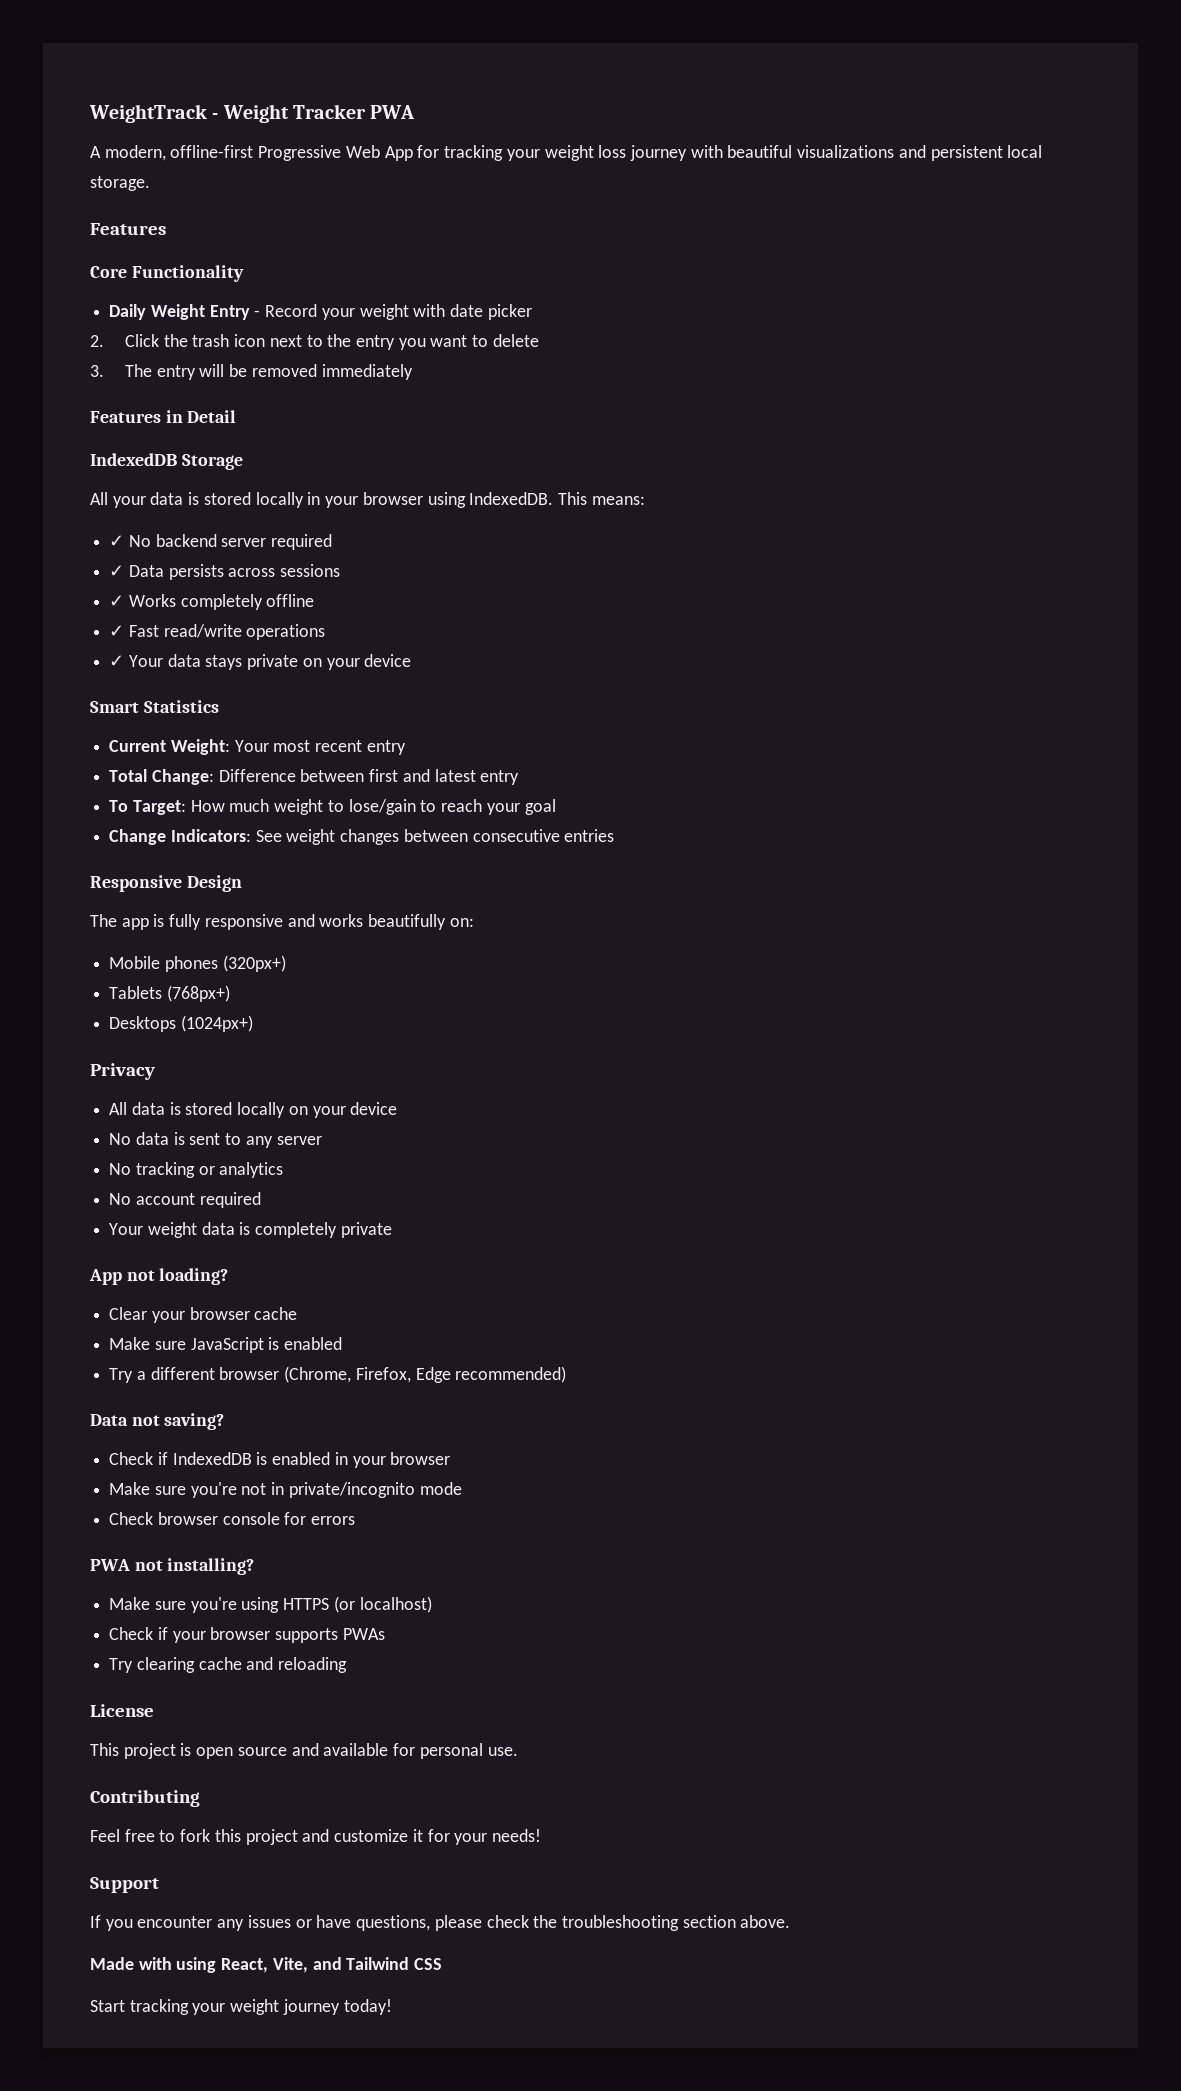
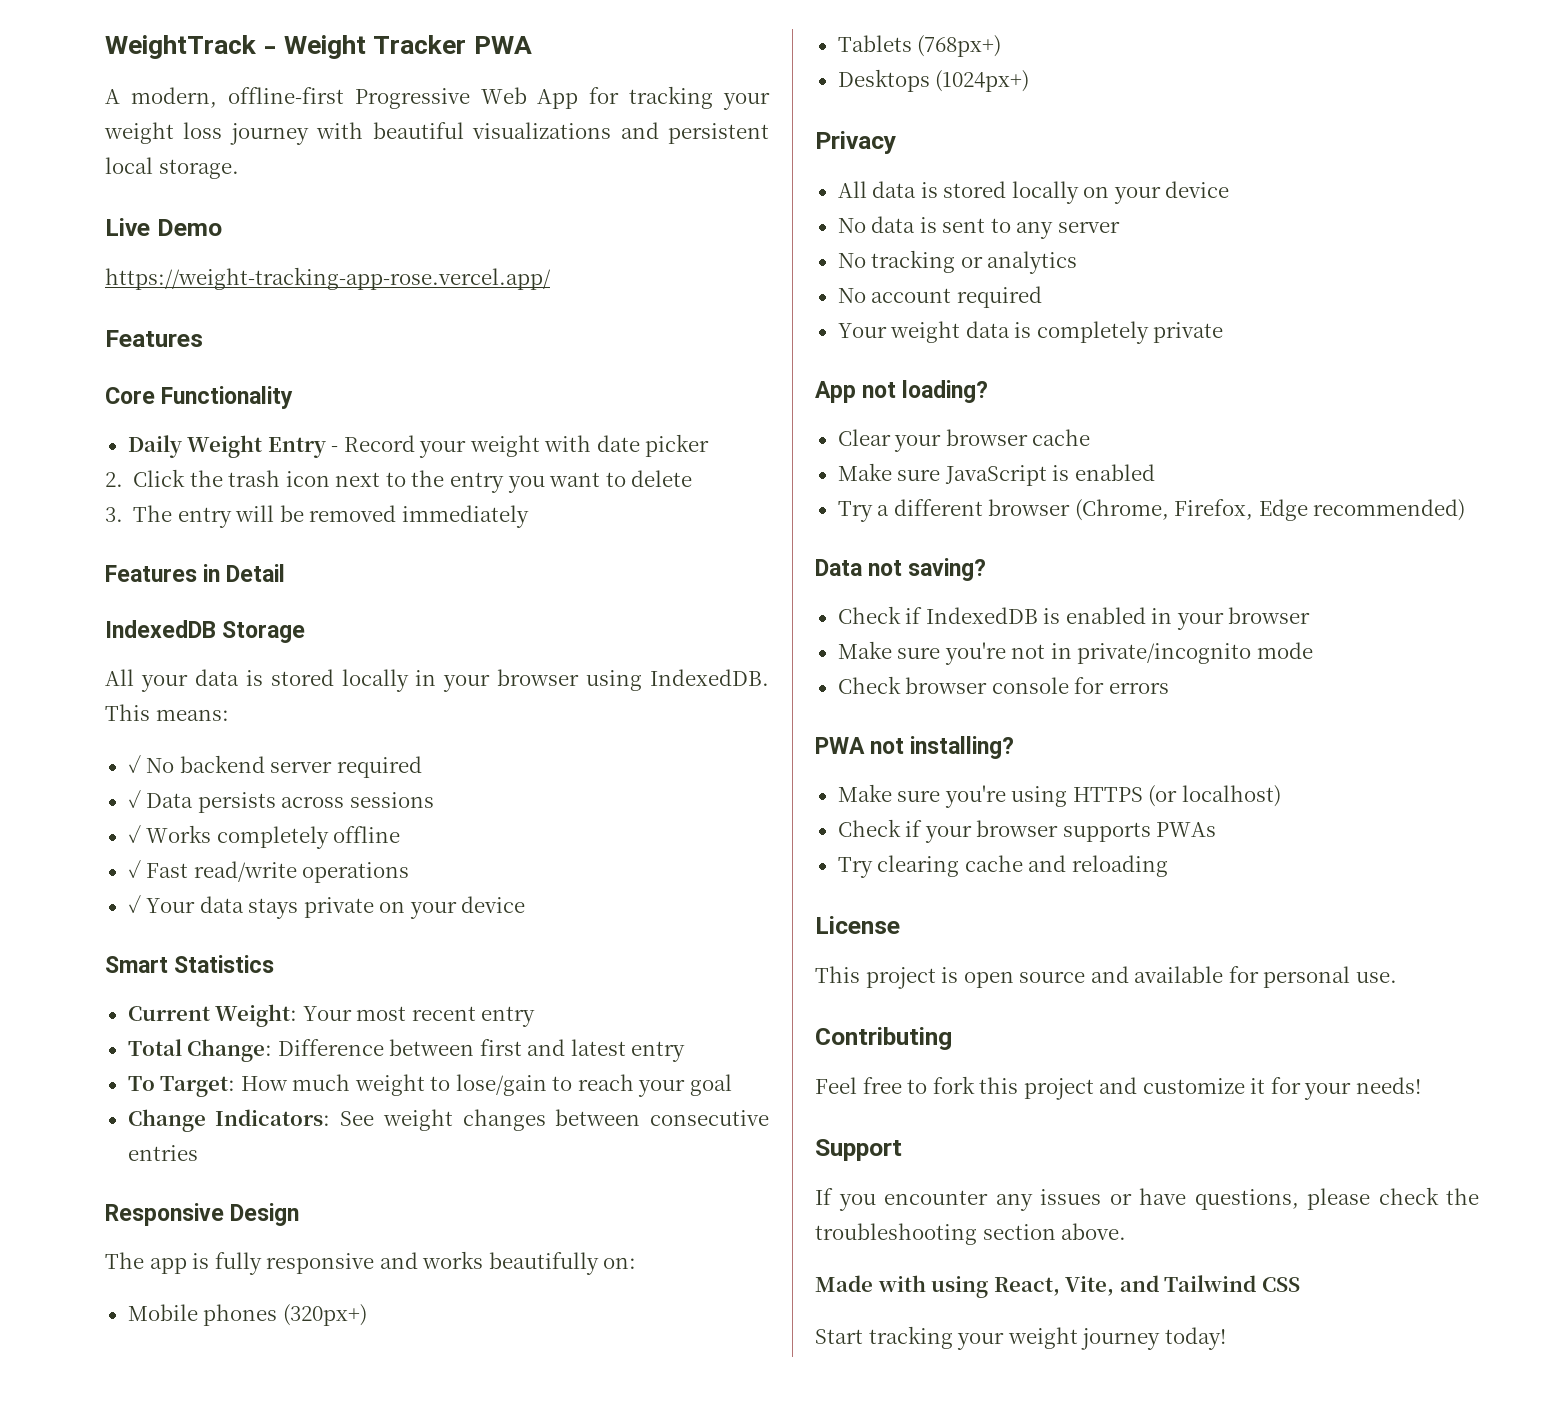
+ Live Demo
+ https://weight-tracking-app-rose.vercel.app/

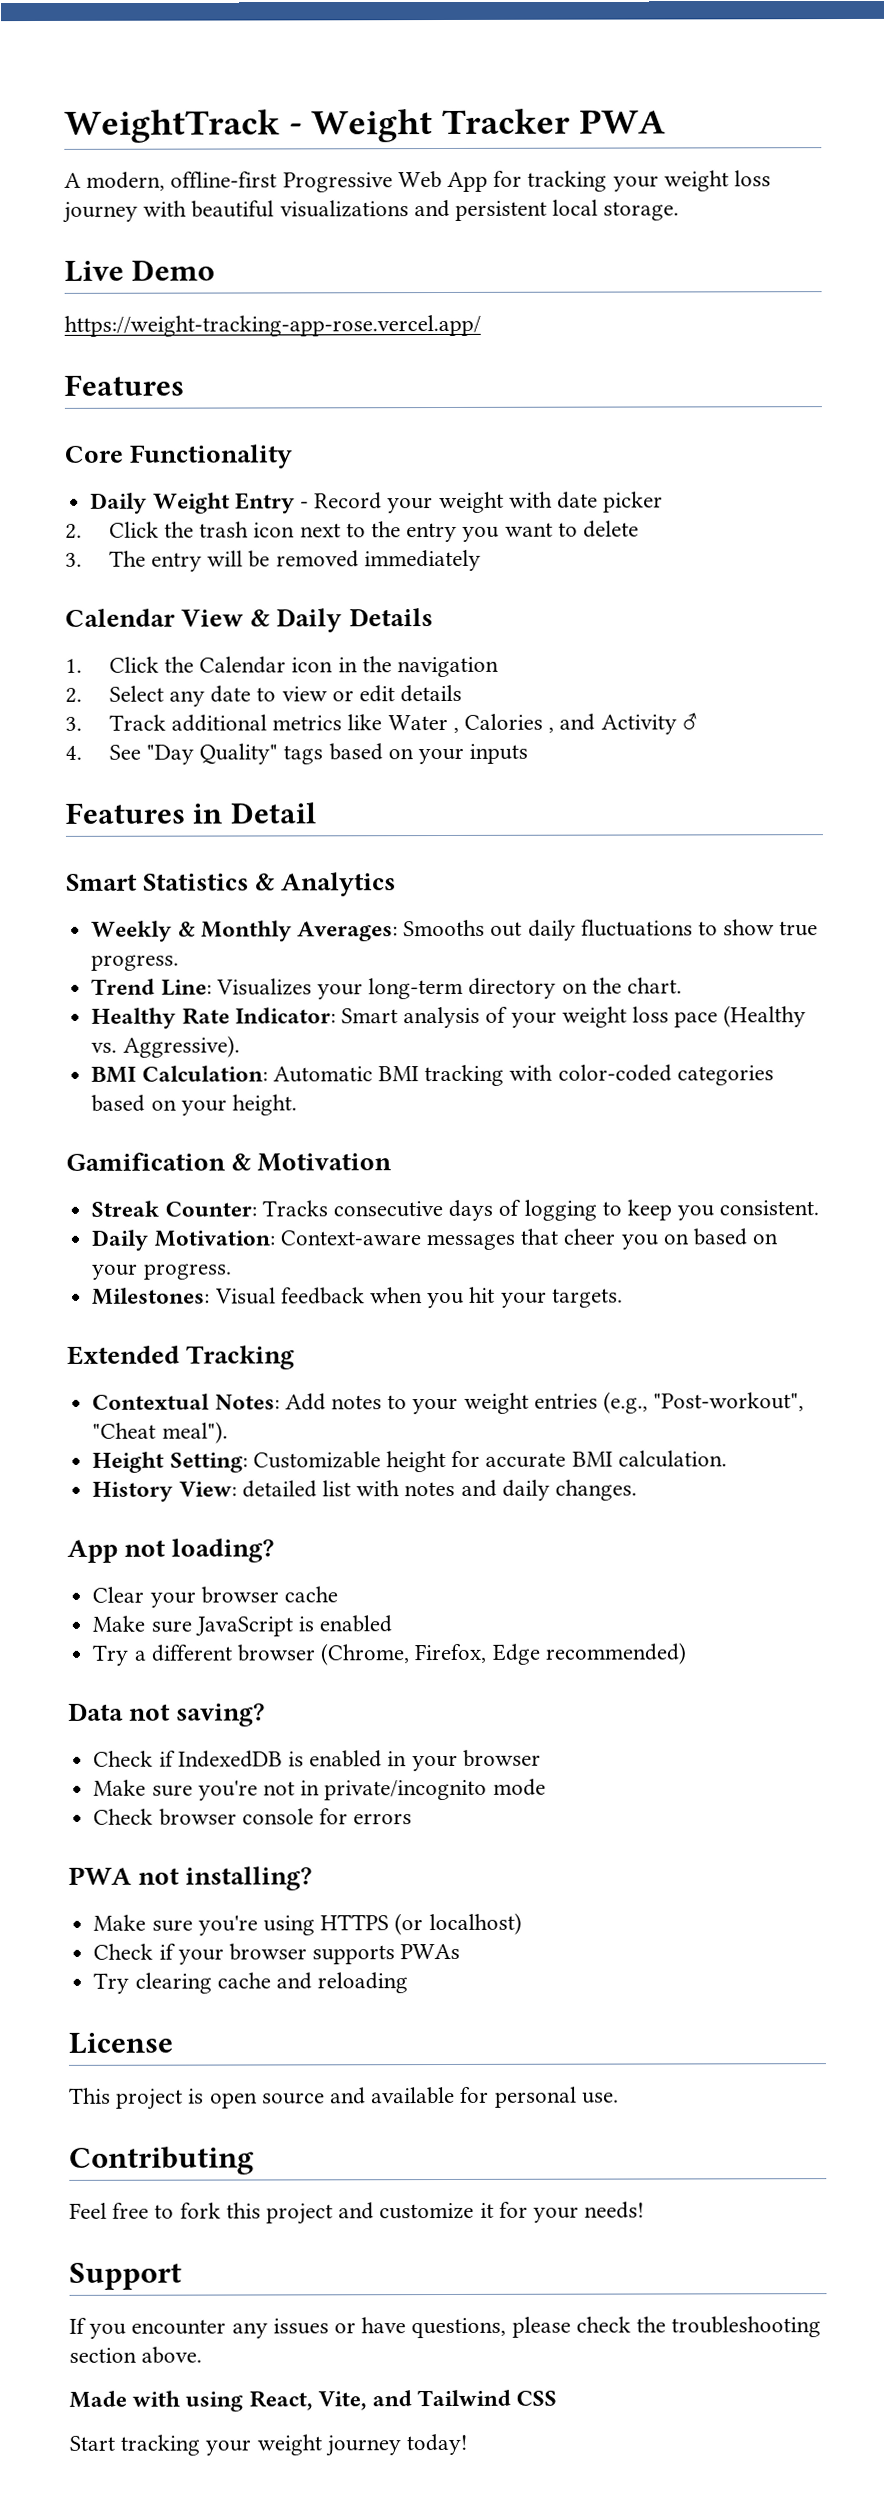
+ Calendar View & Daily Details
+ 1. Click the Calendar icon in the navigation
+ 2. Select any date to view or edit details
+ 3. Track additional metrics like Water , Calories , and Activity ♂
+ 4. See "Day Quality" tags based on your inputs
  Features in Detail
- IndexedDB Storage
- All your data is stored locally in your browser using IndexedDB. This means:
- ✓ No backend server required
- ✓ Data persists across sessions
- ✓ Works completely offline
- ✓ Fast read/write operations
- ✓ Your data stays private on your device
- Smart Statistics
- Current Weight: Your most recent entry
- Total Change: Difference between first and latest entry
- To Target: How much weight to lose/gain to reach your goal
- Change Indicators: See weight changes between consecutive entries
- Responsive Design
- The app is fully responsive and works beautifully on:
- Mobile phones (320px+)
- Tablets (768px+)
- Desktops (1024px+)
- Privacy
- All data is stored locally on your device
- No data is sent to any server
- No tracking or analytics
- No account required
- Your weight data is completely private
+ Smart Statistics & Analytics
+ Weekly & Monthly Averages: Smooths out daily fluctuations to show true progress.
+ Trend Line: Visualizes your long-term directory on the chart.
+ Healthy Rate Indicator: Smart analysis of your weight loss pace (Healthy vs. Aggressive).
+ BMI Calculation: Automatic BMI tracking with color-coded categories based on your height.
+ Gamification & Motivation
+ Streak Counter: Tracks consecutive days of logging to keep you consistent.
+ Daily Motivation: Context-aware messages that cheer you on based on your progress.
+ Milestones: Visual feedback when you hit your targets.
+ Extended Tracking
+ Contextual Notes: Add notes to your weight entries (e.g., "Post-workout", "Cheat meal").
+ Height Setting: Customizable height for accurate BMI calculation.
+ History View: detailed list with notes and daily changes.

